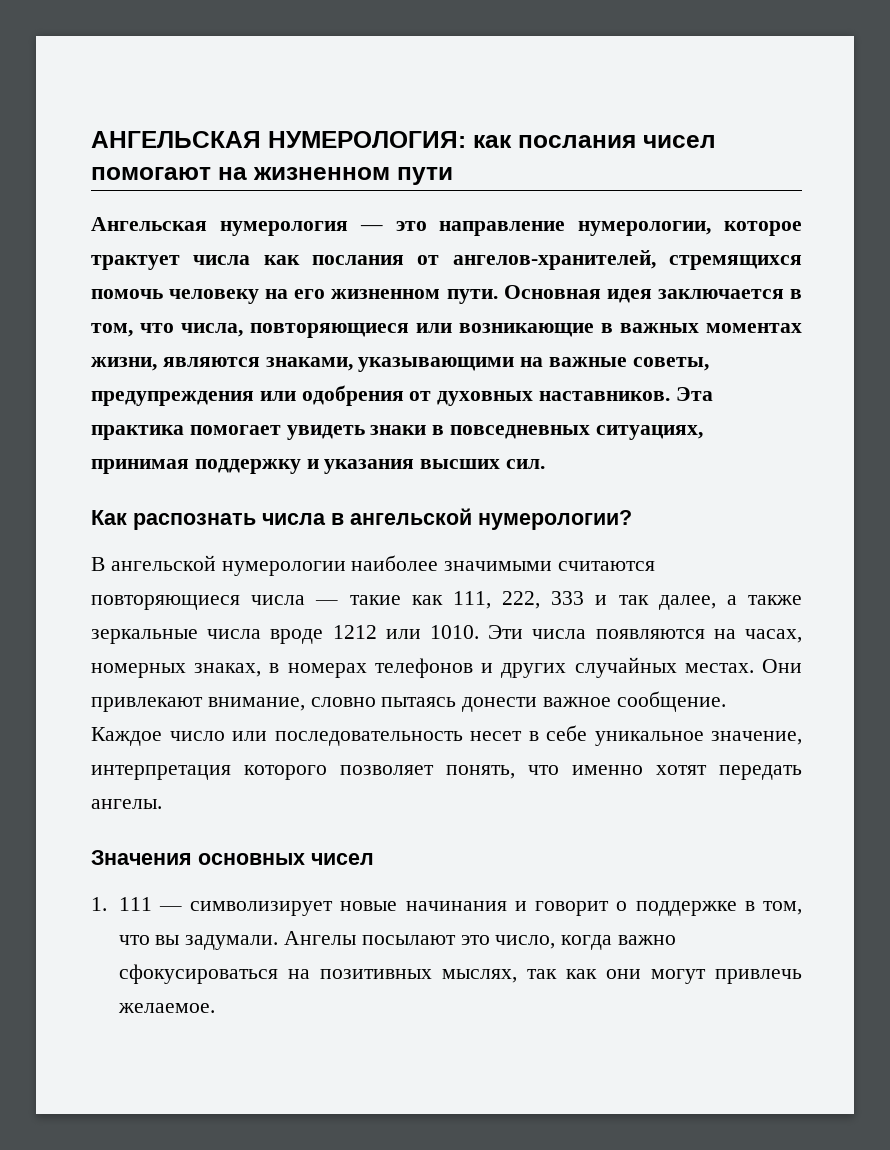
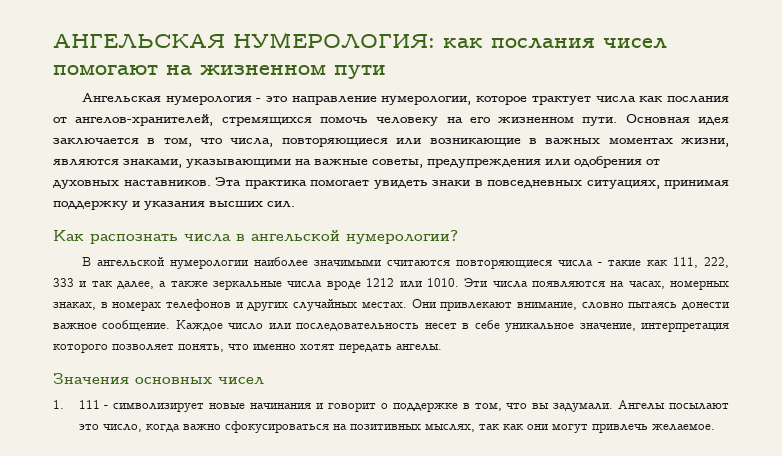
- Ангельская нумерология — это направление нумерологии, которое трактует числа как послания от ангелов-хранителей, стремящихся помочь человеку на его жизненном пути.
+ Ангельская нумерология - это направление нумерологии, которое трактует числа как послания от ангелов-хранителей, стремящихся помочь человеку на его жизненном пути.
- В ангельской нумерологии наиболее значимыми считаются повторяющиеся числа — такие как 111, 222, 333 и так далее, а также зеркальные числа вроде 1212 или 1010.
+ В ангельской нумерологии наиболее значимыми считаются повторяющиеся числа - такие как 111, 222, 333 и так далее, а также зеркальные числа вроде 1212 или 1010.
- 1. 111 — символизирует новые начинания и говорит о поддержке в том, что вы задумали.
+ 1. 111 - символизирует новые начинания и говорит о поддержке в том, что вы задумали.

